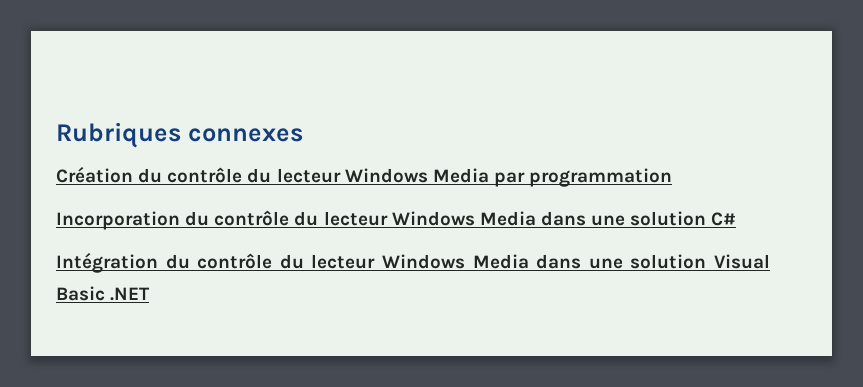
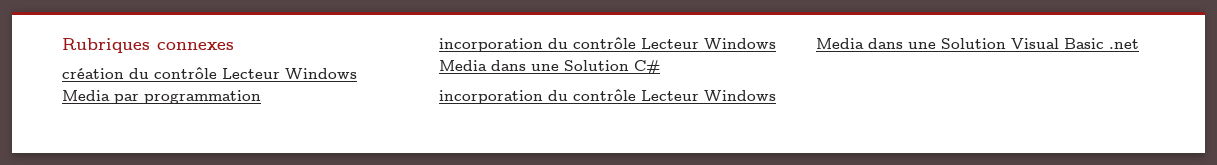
- Création du contrôle du lecteur Windows Media par programmation
+ création du contrôle Lecteur Windows Media par programmation
- Incorporation du contrôle du lecteur Windows Media dans une solution C#
+ incorporation du contrôle Lecteur Windows Media dans une Solution C#
- Intégration du contrôle du lecteur Windows Media dans une solution Visual Basic .NET
+ incorporation du contrôle Lecteur Windows Media dans une Solution Visual Basic .net

